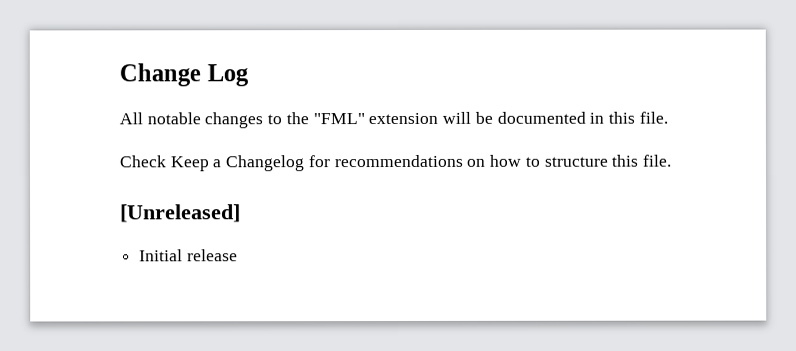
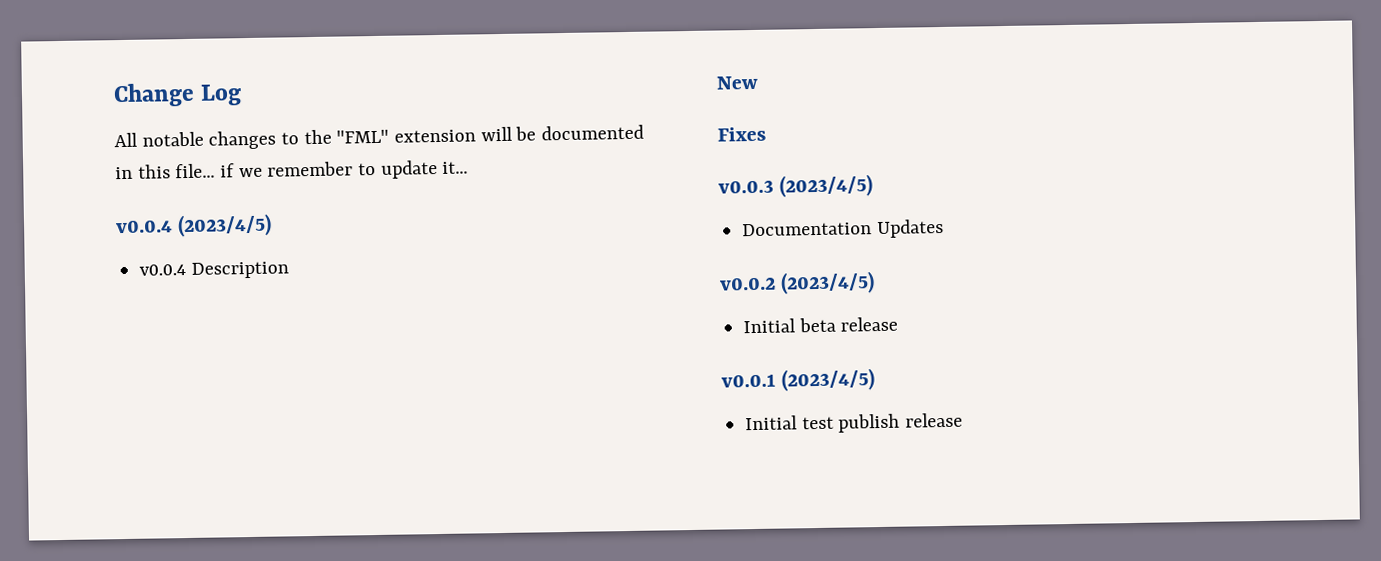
- All notable changes to the "FML" extension will be documented in this file.
- Check Keep a Changelog for recommendations on how to structure this file.
- [Unreleased]
- Initial release
+ All notable changes to the "FML" extension will be documented in this file... if we remember to update it...
+ v0.0.4 (2023/4/5)
+ v0.0.4 Description
+ New
+ Fixes
+ v0.0.3 (2023/4/5)
+ Documentation Updates
+ v0.0.2 (2023/4/5)
+ Initial beta release
+ v0.0.1 (2023/4/5)
+ Initial test publish release

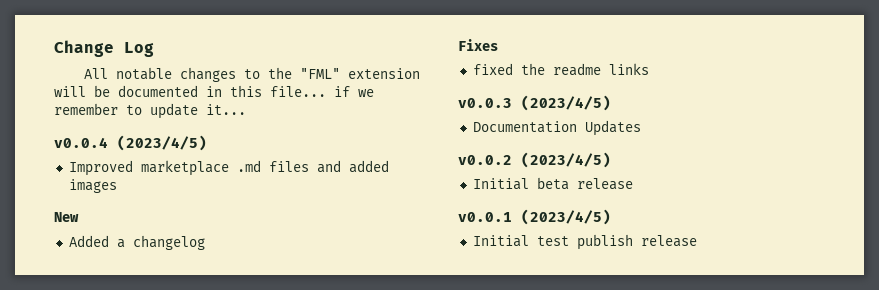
- v0.0.4 Description
+ Improved marketplace .md files and added images
  New
+ Added a changelog
  Fixes
+ fixed the readme links

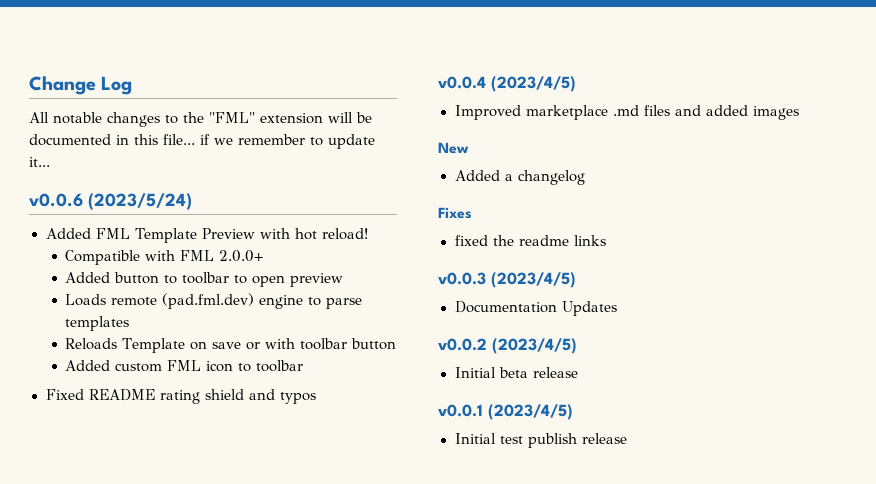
+ v0.0.6 (2023/5/24)
+ Added FML Template Preview with hot reload!
+ Compatible with FML 2.0.0+
+ Added button to toolbar to open preview
+ Loads remote (pad.fml.dev) engine to parse templates
+ Reloads Template on save or with toolbar button
+ Added custom FML icon to toolbar
+ Fixed README rating shield and typos

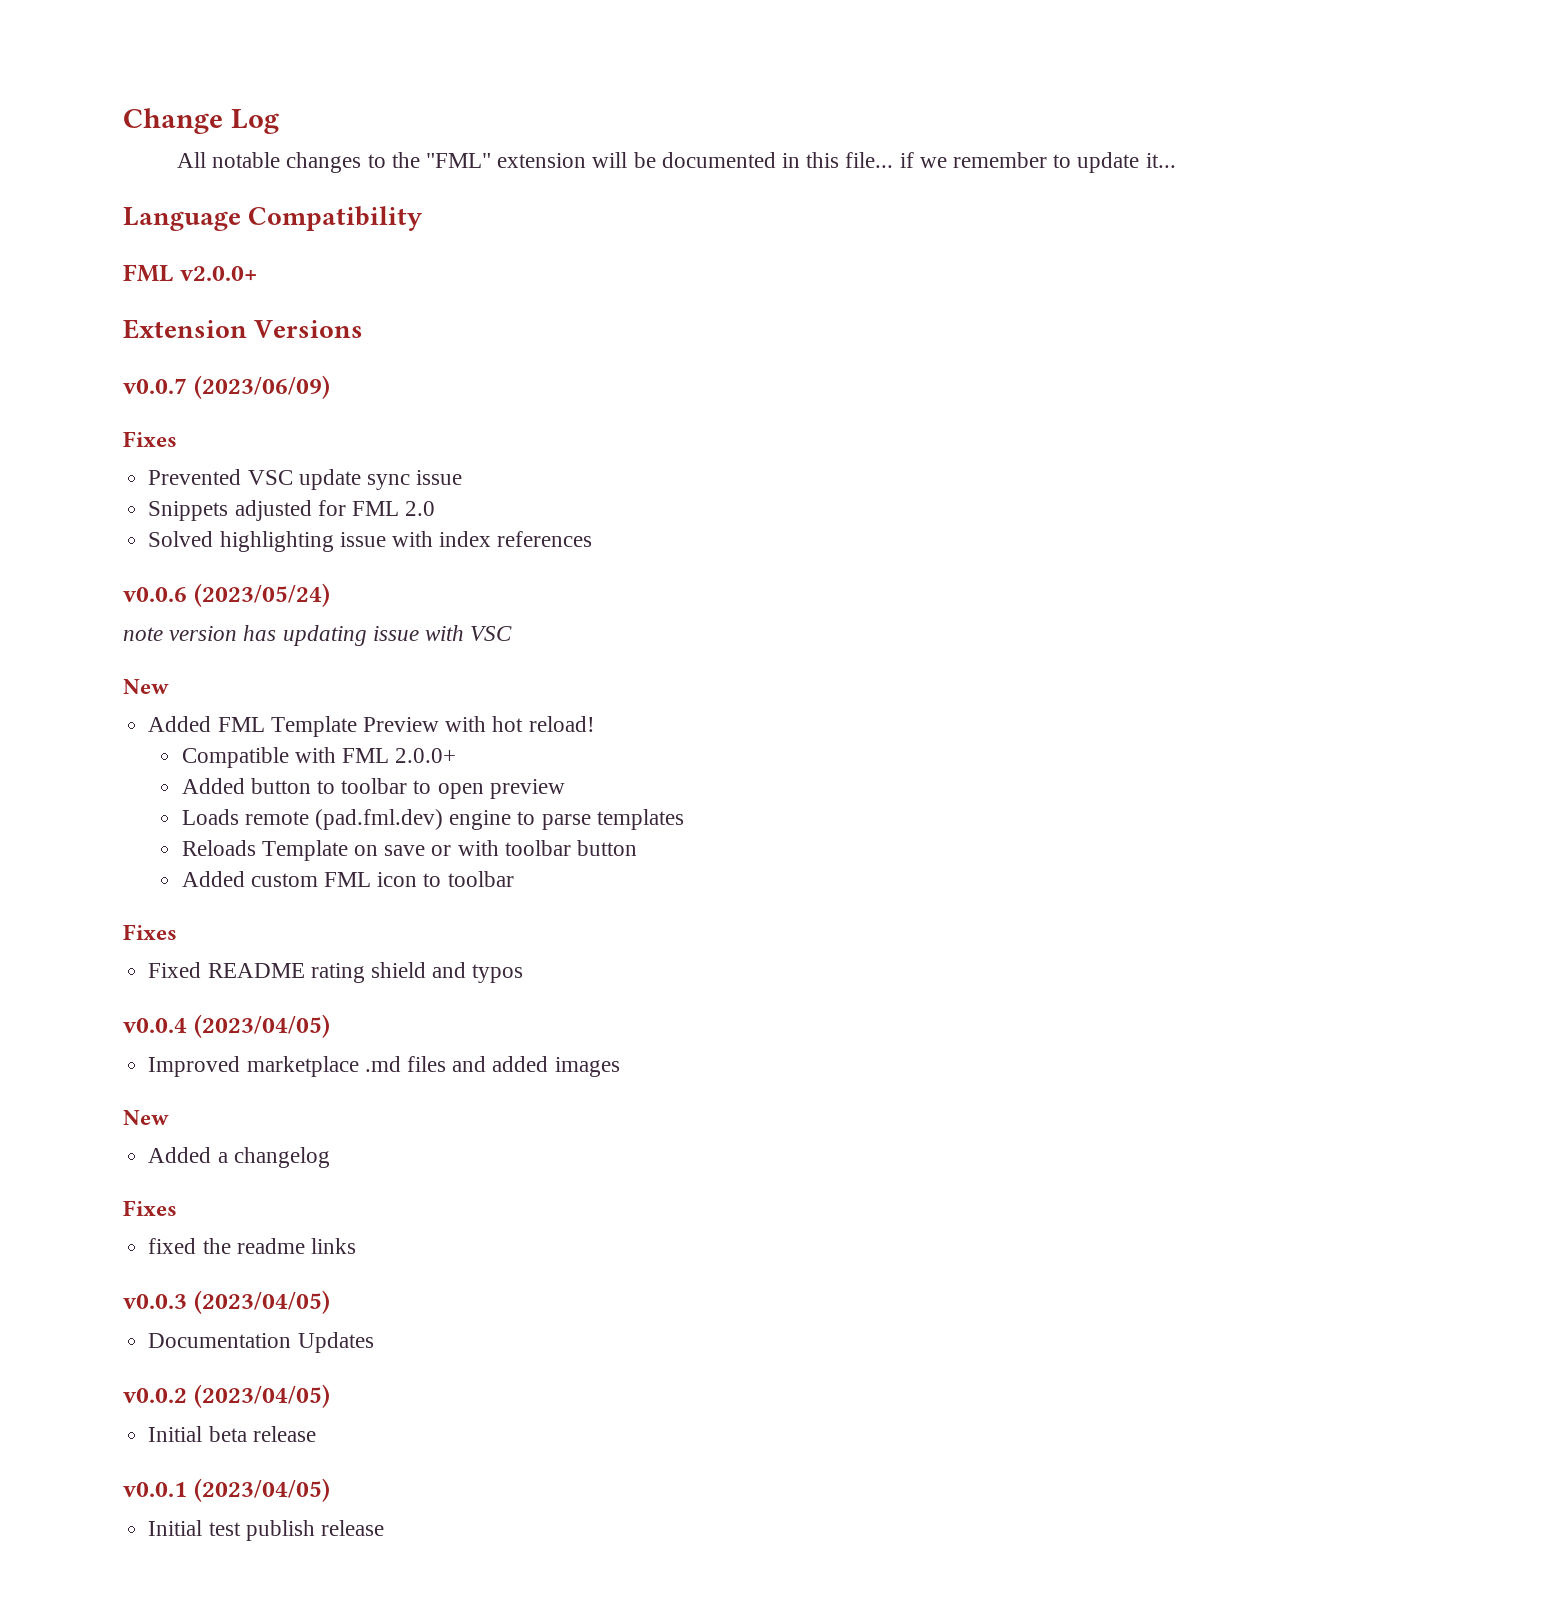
- v0.0.6 (2023/5/24)
+ Language Compatibility
+ FML v2.0.0+
+ Extension Versions
+ v0.0.7 (2023/06/09)
+ Fixes
+ Prevented VSC update sync issue
+ Snippets adjusted for FML 2.0
+ Solved highlighting issue with index references
+ v0.0.6 (2023/05/24)
+ note version has updating issue with VSC
+ New
  Added custom FML icon to toolbar
+ Fixes
- v0.0.4 (2023/4/5)
+ v0.0.4 (2023/04/05)
- v0.0.3 (2023/4/5)
+ v0.0.3 (2023/04/05)
- v0.0.2 (2023/4/5)
+ v0.0.2 (2023/04/05)
- v0.0.1 (2023/4/5)
+ v0.0.1 (2023/04/05)

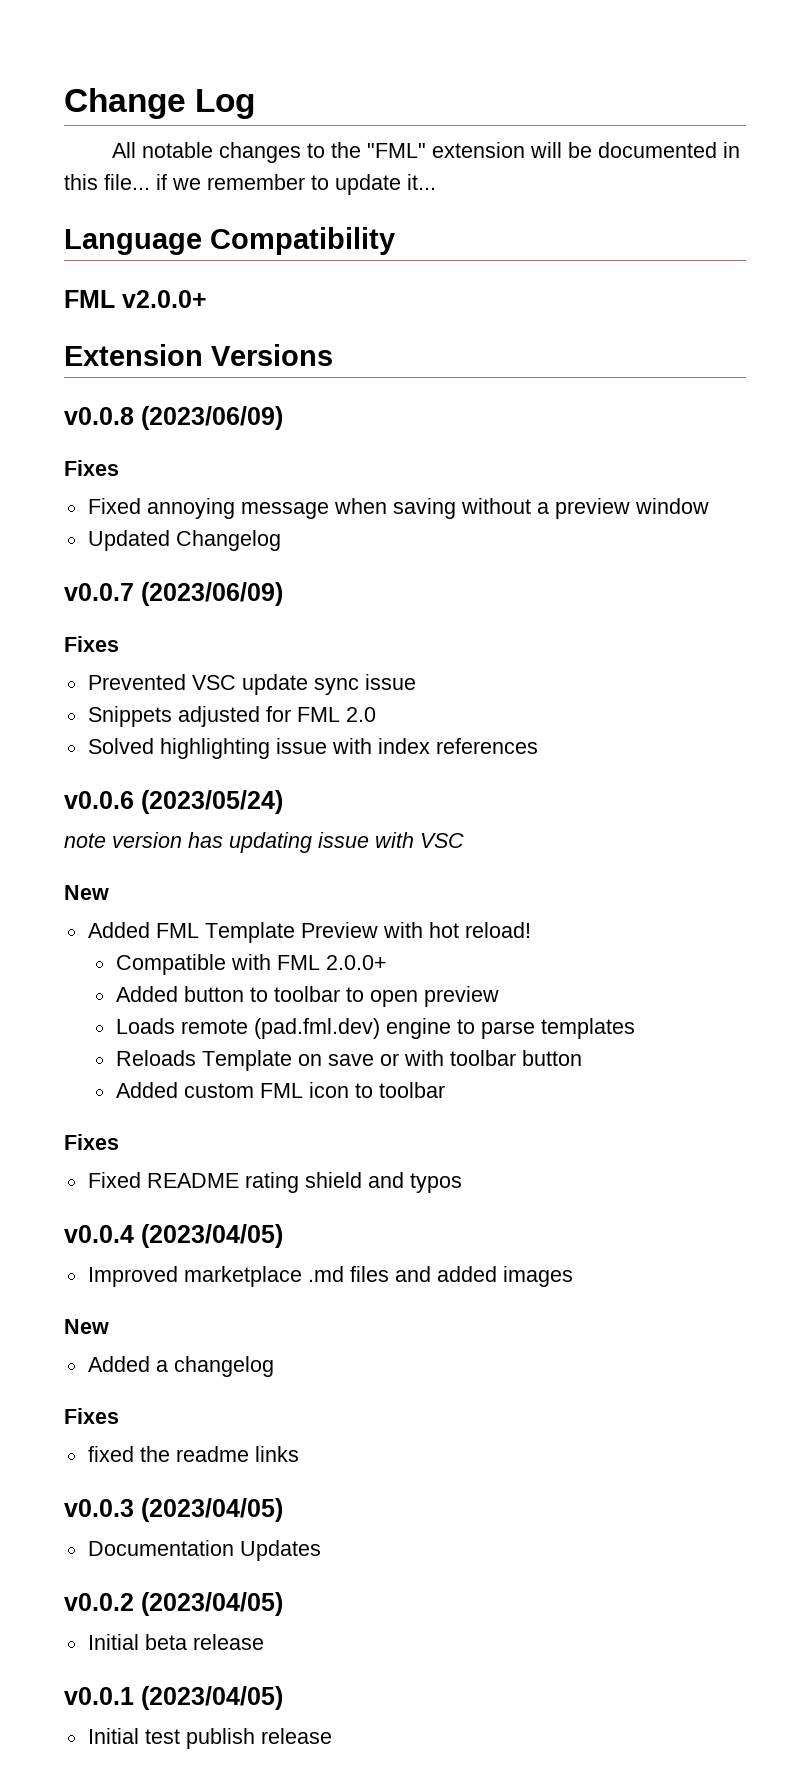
+ v0.0.8 (2023/06/09)
+ Fixes
+ Fixed annoying message when saving without a preview window
+ Updated Changelog

